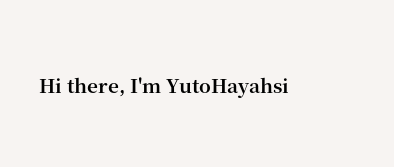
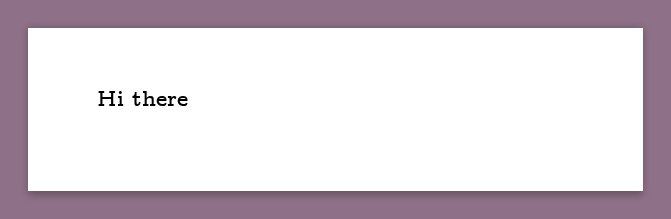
- Hi there, I'm YutoHayahsi
+ Hi there

